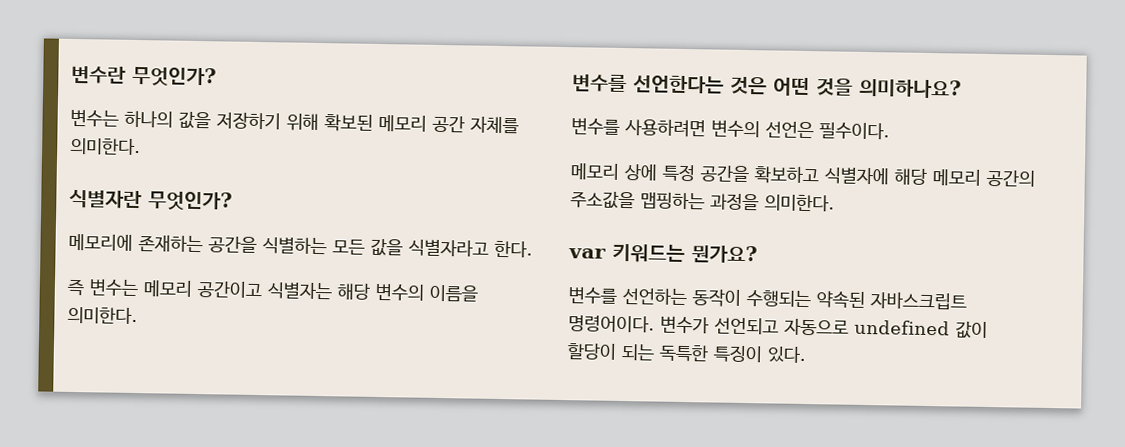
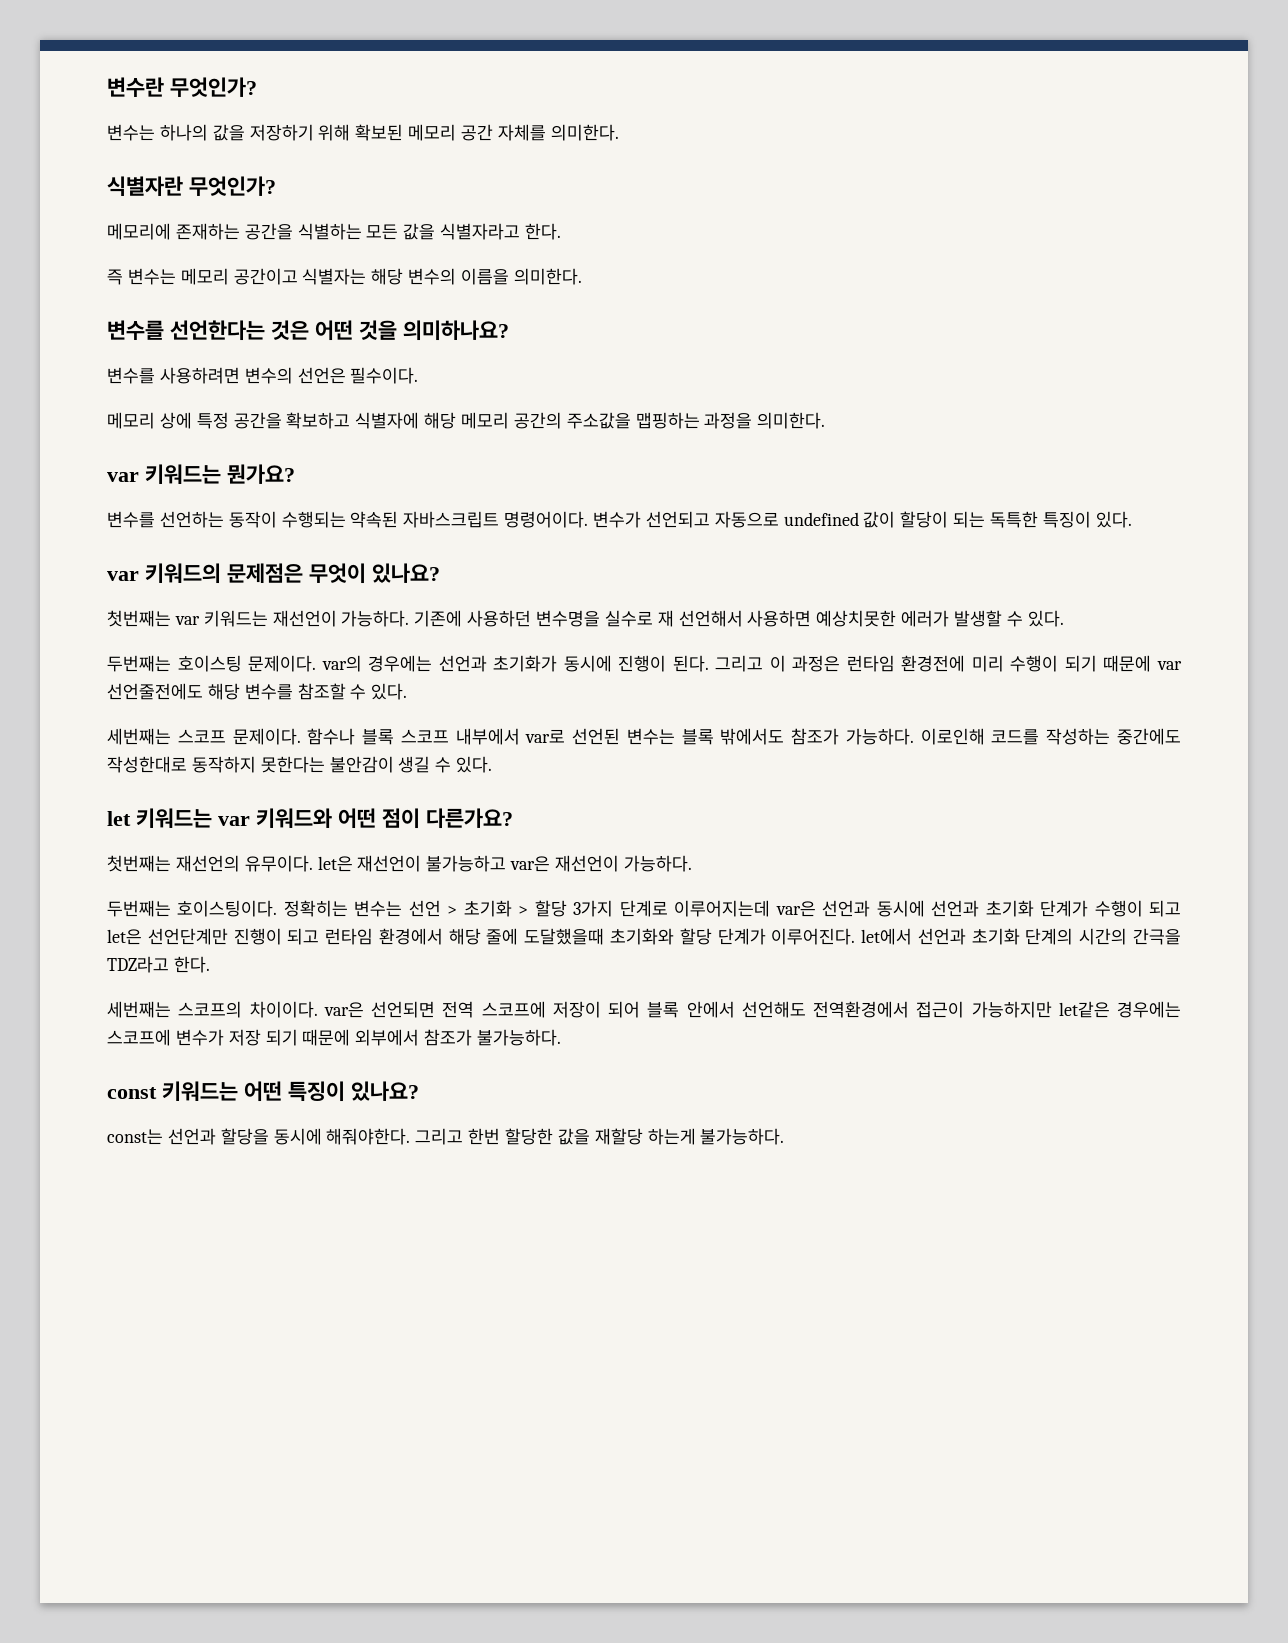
+ var 키워드의 문제점은 무엇이 있나요?
+ 첫번째는 var 키워드는 재선언이 가능하다. 기존에 사용하던 변수명을 실수로 재 선언해서 사용하면 예상치못한 에러가 발생할 수 있다.
+ 두번째는 호이스팅 문제이다. var의 경우에는 선언과 초기화가 동시에 진행이 된다. 그리고 이 과정은 런타임 환경전에 미리 수행이 되기 때문에 var 선언줄전에도 해당 변수를 참조할 수 있다.
+ 세번째는 스코프 문제이다. 함수나 블록 스코프 내부에서 var로 선언된 변수는 블록 밖에서도 참조가 가능하다. 이로인해 코드를 작성하는 중간에도 작성한대로 동작하지 못한다는 불안감이 생길 수 있다.
+ let 키워드는 var 키워드와 어떤 점이 다른가요?
+ 첫번째는 재선언의 유무이다. let은 재선언이 불가능하고 var은 재선언이 가능하다.
+ 두번째는 호이스팅이다. 정확히는 변수는 선언 > 초기화 > 할당 3가지 단계로 이루어지는데 var은 선언과 동시에 선언과 초기화 단계가 수행이 되고 let은 선언단계만 진행이 되고 런타임 환경에서 해당 줄에 도달했을때 초기화와 할당 단계가 이루어진다. let에서 선언과 초기화 단계의 시간의 간극을 TDZ라고 한다.
+ 세번째는 스코프의 차이이다. var은 선언되면 전역 스코프에 저장이 되어 블록 안에서 선언해도 전역환경에서 접근이 가능하지만 let같은 경우에는 스코프에 변수가 저장 되기 때문에 외부에서 참조가 불가능하다.
+ const 키워드는 어떤 특징이 있나요?
+ const는 선언과 할당을 동시에 해줘야한다. 그리고 한번 할당한 값을 재할당 하는게 불가능하다.

